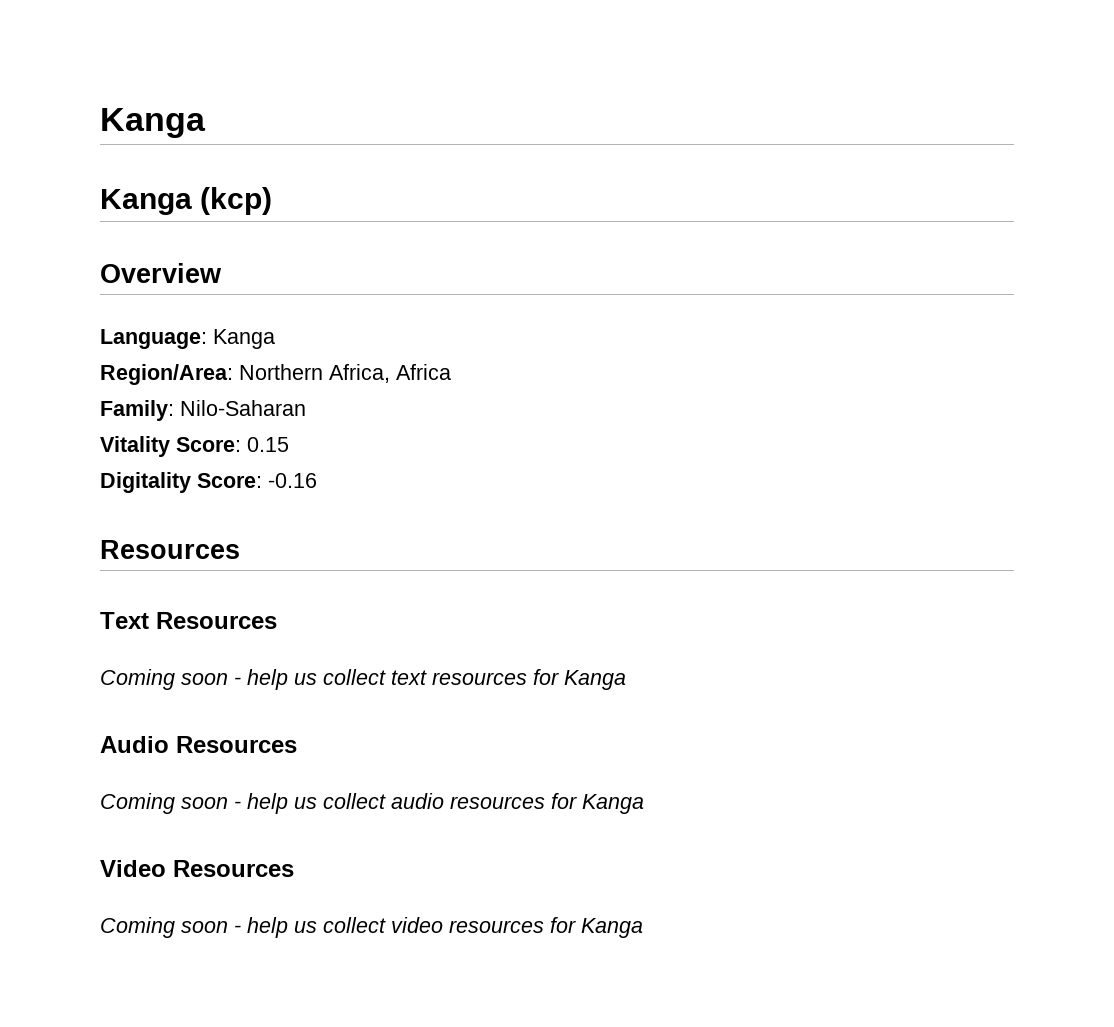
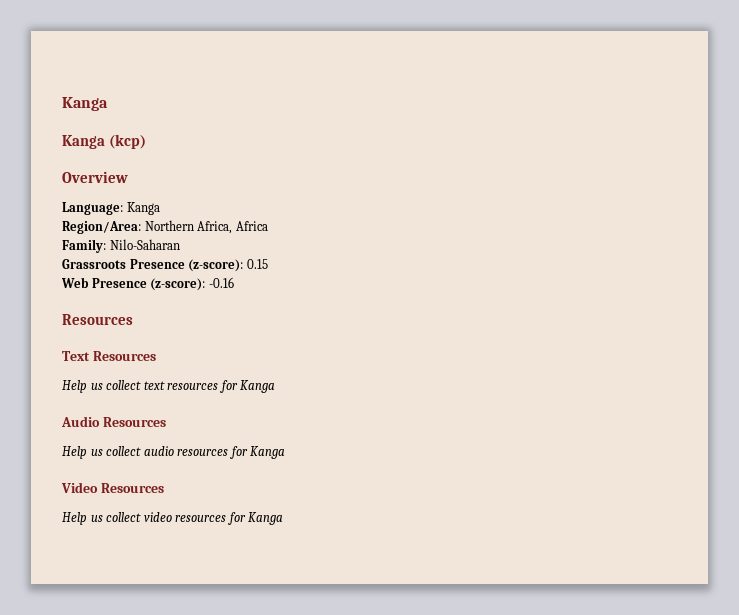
- Vitality Score: 0.15
- Digitality Score: -0.16
+ Grassroots Presence (z-score): 0.15
+ Web Presence (z-score): -0.16
- Coming soon - help us collect text resources for Kanga
+ Help us collect text resources for Kanga
- Coming soon - help us collect audio resources for Kanga
+ Help us collect audio resources for Kanga
- Coming soon - help us collect video resources for Kanga
+ Help us collect video resources for Kanga

